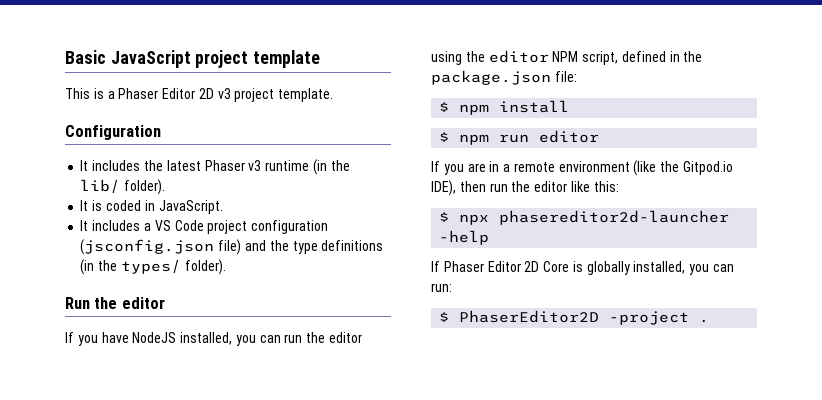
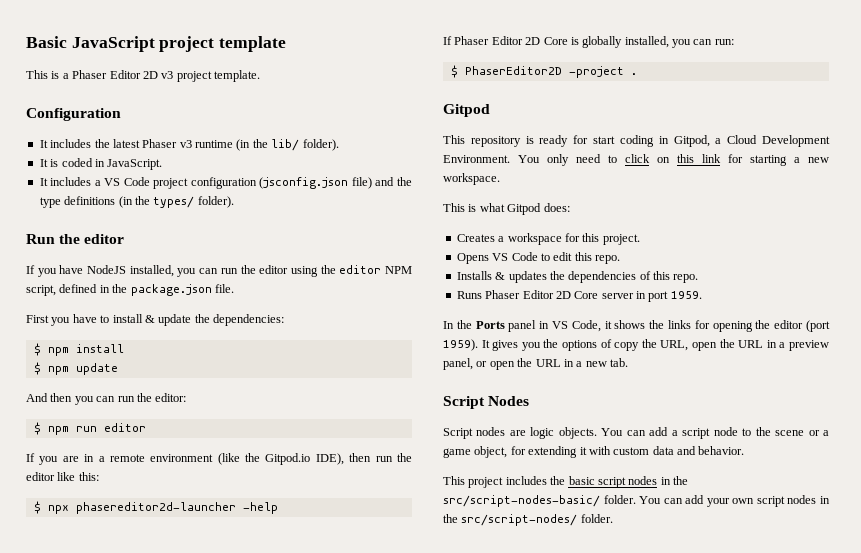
- If you have NodeJS installed, you can run the editor using the editor NPM script, defined in the package.json file:
+ If you have NodeJS installed, you can run the editor using the editor NPM script, defined in the package.json file.
+ First you have to install & update the dependencies:
  $ npm install
+ $ npm update
+ And then you can run the editor:
  $ PhaserEditor2D -project .
+ Gitpod
+ This repository is ready for start coding in Gitpod, a Cloud Development Environment. You only need to click on this link for starting a new workspace.
+ This is what Gitpod does:
+ Creates a workspace for this project.
+ Opens VS Code to edit this repo.
+ Installs & updates the dependencies of this repo.
+ Runs Phaser Editor 2D Core server in port 1959.
+ In the Ports panel in VS Code, it shows the links for opening the editor (port 1959). It gives you the options of copy the URL, open the URL in a preview panel, or open the URL in a new tab.
+ Script Nodes
+ Script nodes are logic objects. You can add a script node to the scene or a game object, for extending it with custom data and behavior.
+ This project includes the basic script nodes in the src/script-nodes-basic/ folder. You can add your own script nodes in the src/script-nodes/ folder.

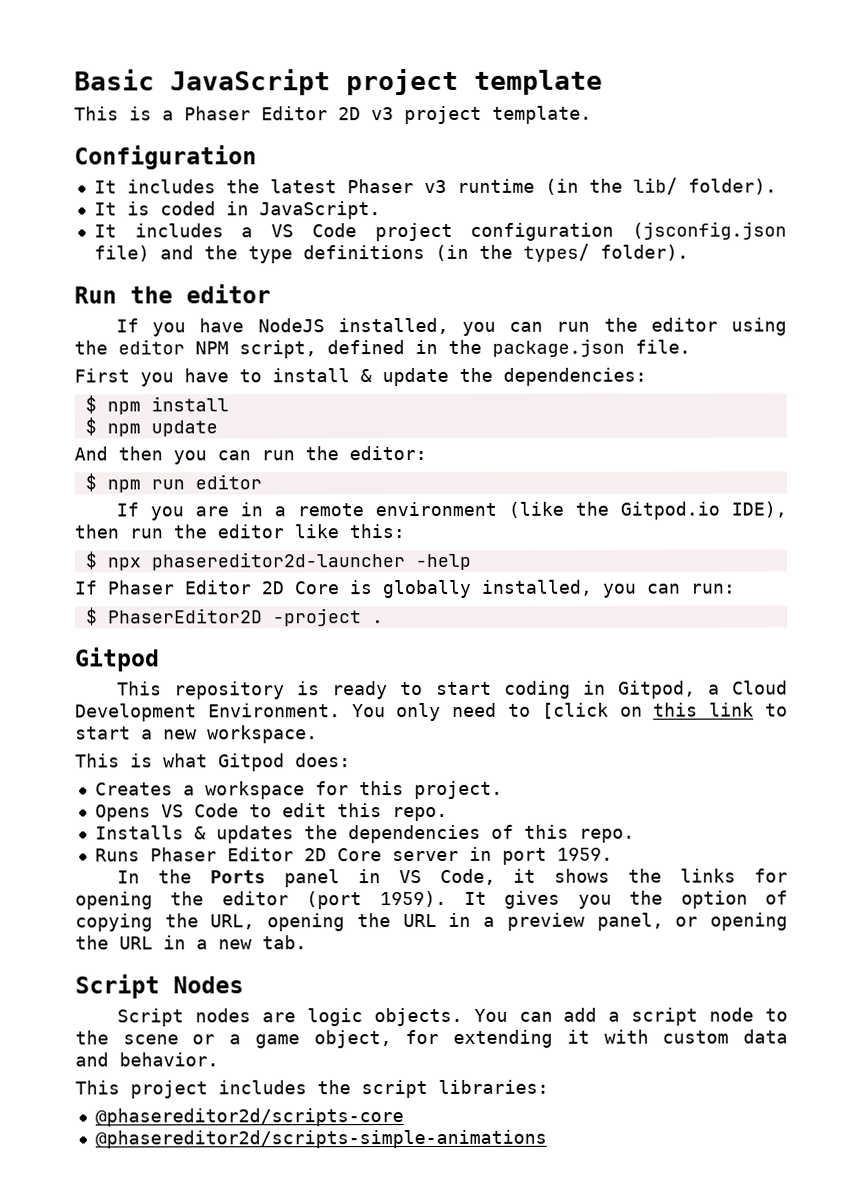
- This repository is ready for start coding in Gitpod, a Cloud Development Environment.
+ This repository is ready to start coding in Gitpod, a Cloud Development Environment.
- You only need to click on this link for starting a new workspace.
+ You only need to [click on this link to start a new workspace.
- It gives you the options of copy the URL, open the URL in a preview panel, or open the URL in a new tab.
+ It gives you the option of copying the URL, opening the URL in a preview panel, or opening the URL in a new tab.
- This project includes the basic script nodes in the src/script-nodes-basic/ folder. You can add your own script nodes in the src/script-nodes/ folder.
+ This project includes the script libraries:
+ @phasereditor2d/scripts-core
+ @phasereditor2d/scripts-simple-animations

